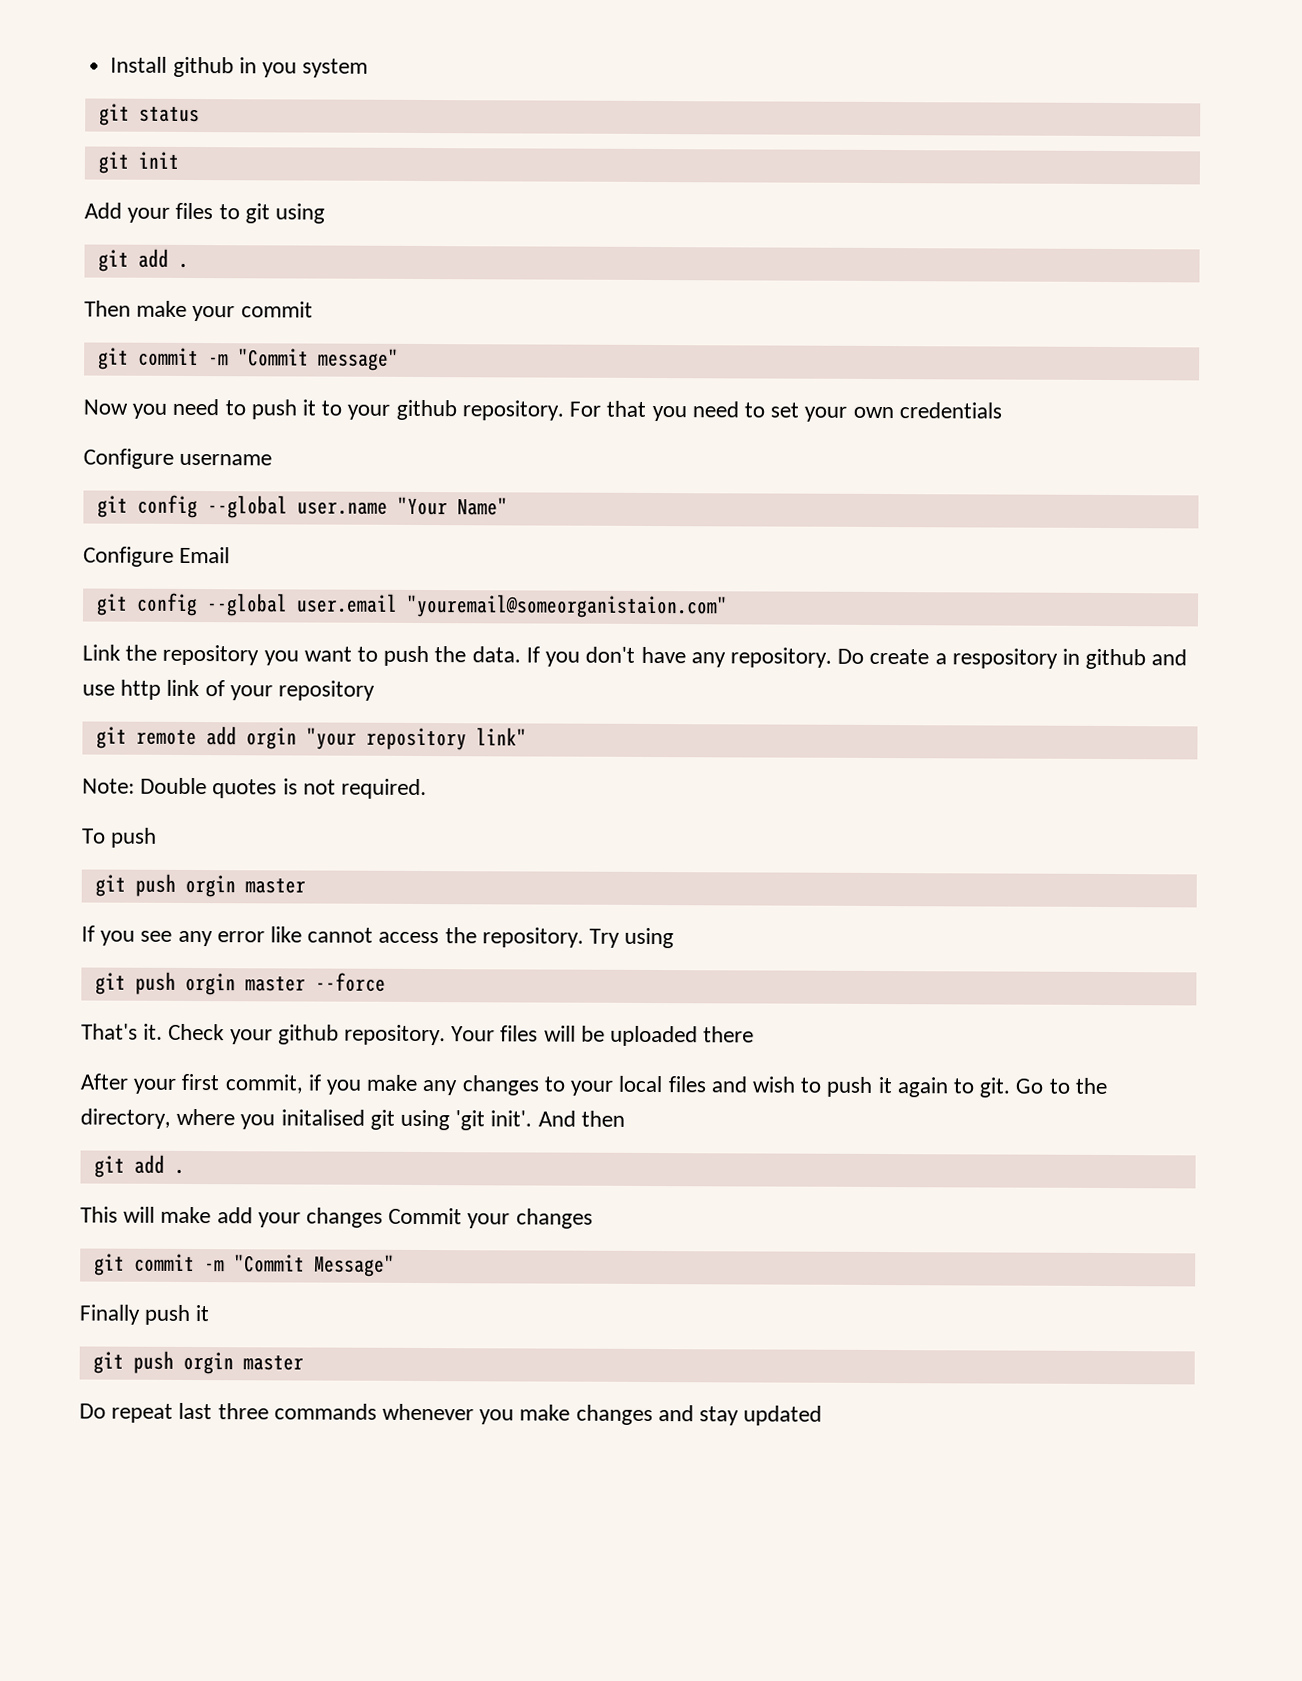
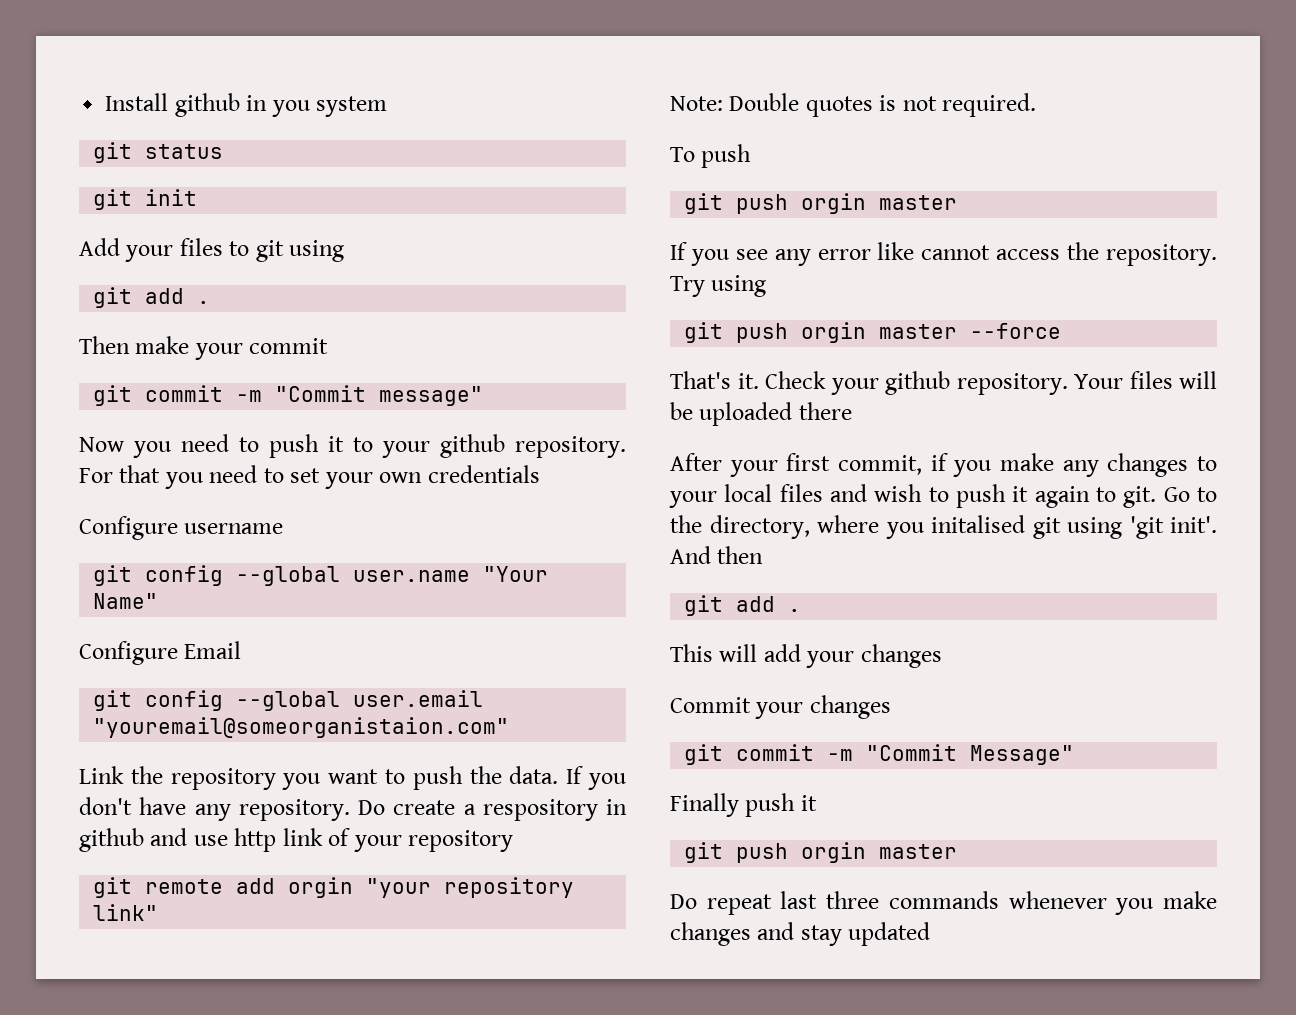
- This will make add your changes Commit your changes
+ This will add your changes
+ Commit your changes

